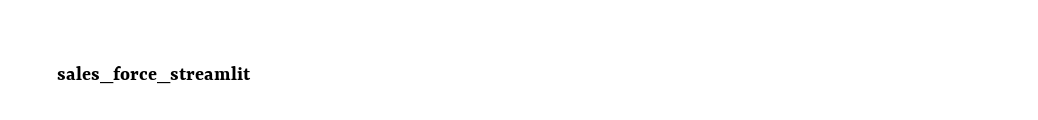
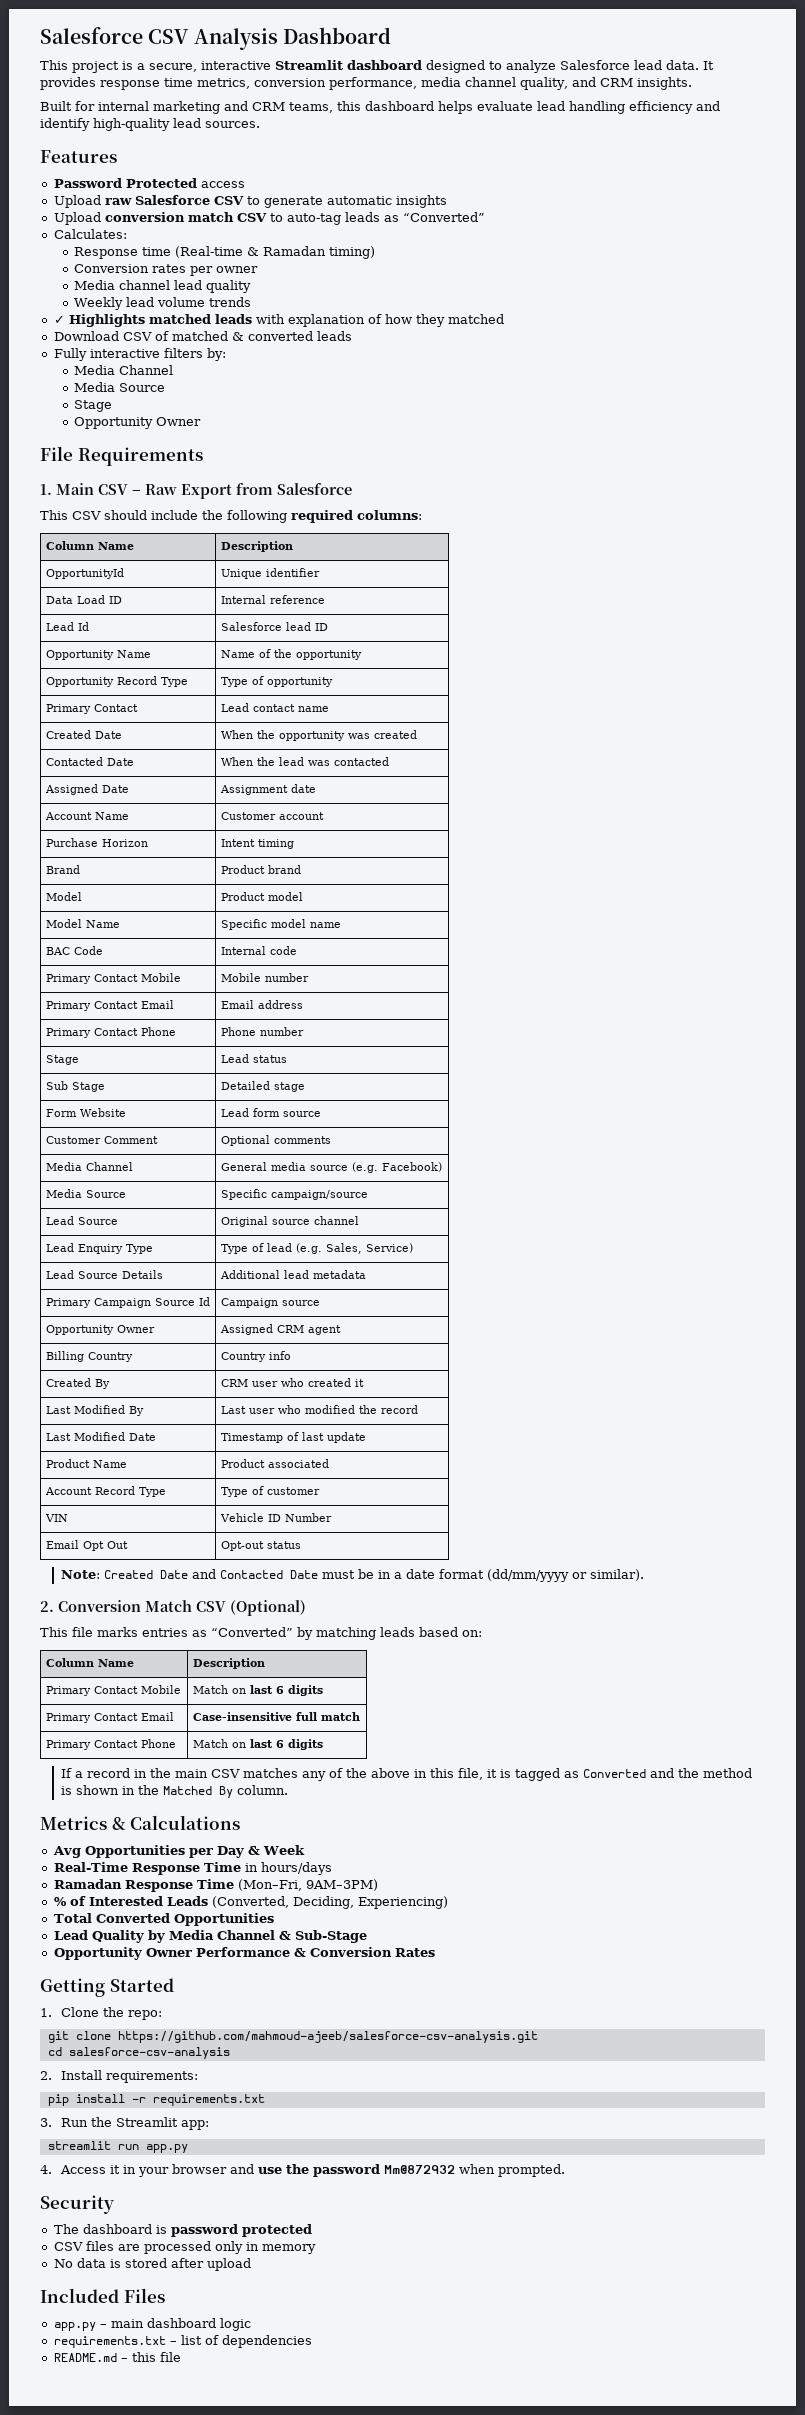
- sales_force_streamlit
+ Salesforce CSV Analysis Dashboard
+ This project is a secure, interactive Streamlit dashboard designed to analyze Salesforce lead data. It provides response time metrics, conversion performance, media channel quality, and CRM insights.
+ Built for internal marketing and CRM teams, this dashboard helps evaluate lead handling efficiency and identify high-quality lead sources.
+ Features
+ Password Protected access
+ Upload raw Salesforce CSV to generate automatic insights
+ Upload conversion match CSV to auto-tag leads as “Converted”
+ Calculates:
+ Response time (Real-time & Ramadan timing)
+ Conversion rates per owner
+ Media channel lead quality
+ Weekly lead volume trends
+ ✓ Highlights matched leads with explanation of how they matched
+ Download CSV of matched & converted leads
+ Fully interactive filters by:
+ Media Channel
+ Media Source
+ Stage
+ Opportunity Owner
+ File Requirements
+ 1. Main CSV – Raw Export from Salesforce
+ This CSV should include the following required columns:
+ Column Name | Description
+ OpportunityId | Unique identifier
+ Data Load ID | Internal reference
+ Lead Id | Salesforce lead ID
+ Opportunity Name | Name of the opportunity
+ Opportunity Record Type | Type of opportunity
+ Primary Contact | Lead contact name
+ Created Date | When the opportunity was created
+ Contacted Date | When the lead was contacted
+ Assigned Date | Assignment date
+ Account Name | Customer account
+ Purchase Horizon | Intent timing
+ Brand | Product brand
+ Model | Product model
+ Model Name | Specific model name
+ BAC Code | Internal code
+ Primary Contact Mobile | Mobile number
+ Primary Contact Email | Email address
+ Primary Contact Phone | Phone number
+ Stage | Lead status
+ Sub Stage | Detailed stage
+ Form Website | Lead form source
+ Customer Comment | Optional comments
+ Media Channel | General media source (e.g. Facebook)
+ Media Source | Specific campaign/source
+ Lead Source | Original source channel
+ Lead Enquiry Type | Type of lead (e.g. Sales, Service)
+ Lead Source Details | Additional lead metadata
+ Primary Campaign Source Id | Campaign source
+ Opportunity Owner | Assigned CRM agent
+ Billing Country | Country info
+ Created By | CRM user who created it
+ Last Modified By | Last user who modified the record
+ Last Modified Date | Timestamp of last update
+ Product Name | Product associated
+ Account Record Type | Type of customer
+ VIN | Vehicle ID Number
+ Email Opt Out | Opt-out status
+ Note: Created Date and Contacted Date must be in a date format (dd/mm/yyyy or similar).
+ 2. Conversion Match CSV (Optional)
+ This file marks entries as “Converted” by matching leads based on:
+ Column Name | Description
+ Primary Contact Mobile | Match on last 6 digits
+ Primary Contact Email | Case-insensitive full match
+ Primary Contact Phone | Match on last 6 digits
+ If a record in the main CSV matches any of the above in this file, it is tagged as Converted and the method is shown in the Matched By column.
+ Metrics & Calculations
+ Avg Opportunities per Day & Week
+ Real-Time Response Time in hours/days
+ Ramadan Response Time (Mon–Fri, 9AM–3PM)
+ % of Interested Leads (Converted, Deciding, Experiencing)
+ Total Converted Opportunities
+ Lead Quality by Media Channel & Sub-Stage
+ Opportunity Owner Performance & Conversion Rates
+ Getting Started
+ 1. Clone the repo:
+ git clone https://github.com/mahmoud-ajeeb/salesforce-csv-analysis.git
+ cd salesforce-csv-analysis
+ 2. Install requirements:
+ pip install -r requirements.txt
+ 3. Run the Streamlit app:
+ streamlit run app.py
+ 4. Access it in your browser and use the password Mm@872932 when prompted.
+ Security
+ The dashboard is password protected
+ CSV files are processed only in memory
+ No data is stored after upload
+ Included Files
+ app.py – main dashboard logic
+ requirements.txt – list of dependencies
+ README.md – this file

